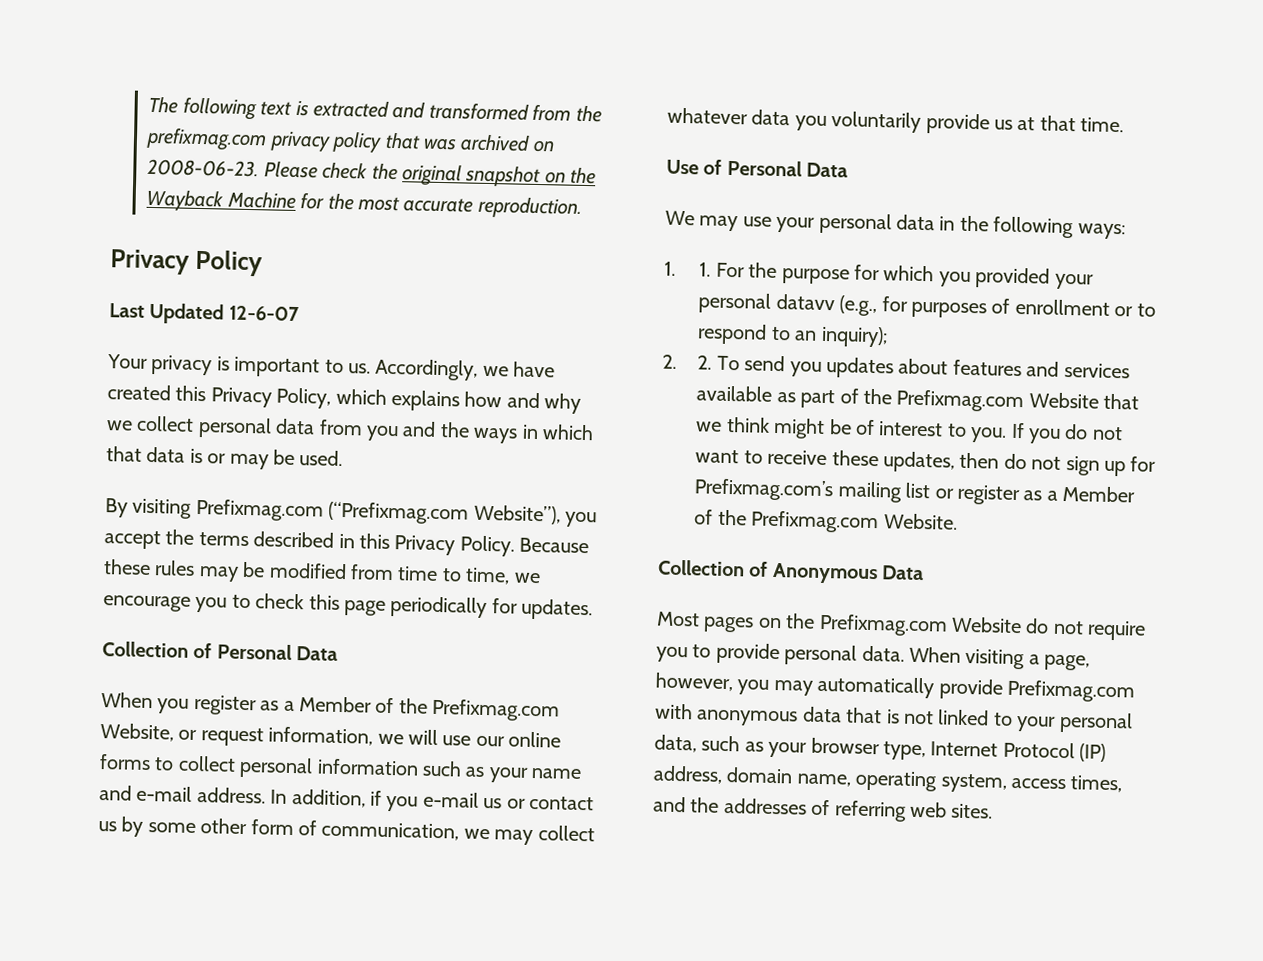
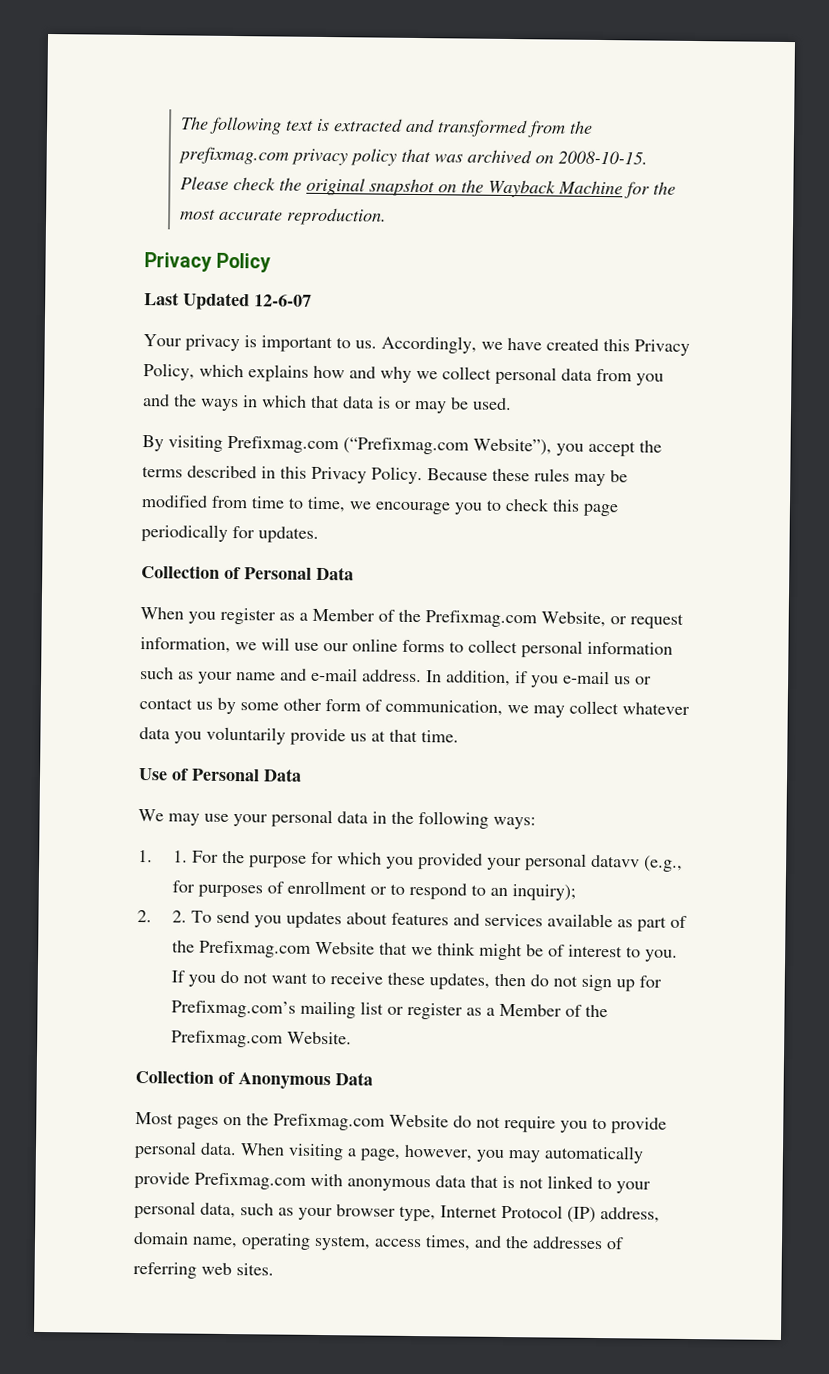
- The following text is extracted and transformed from the prefixmag.com privacy policy that was archived on 2008-06-23.
+ The following text is extracted and transformed from the prefixmag.com privacy policy that was archived on 2008-10-15.

